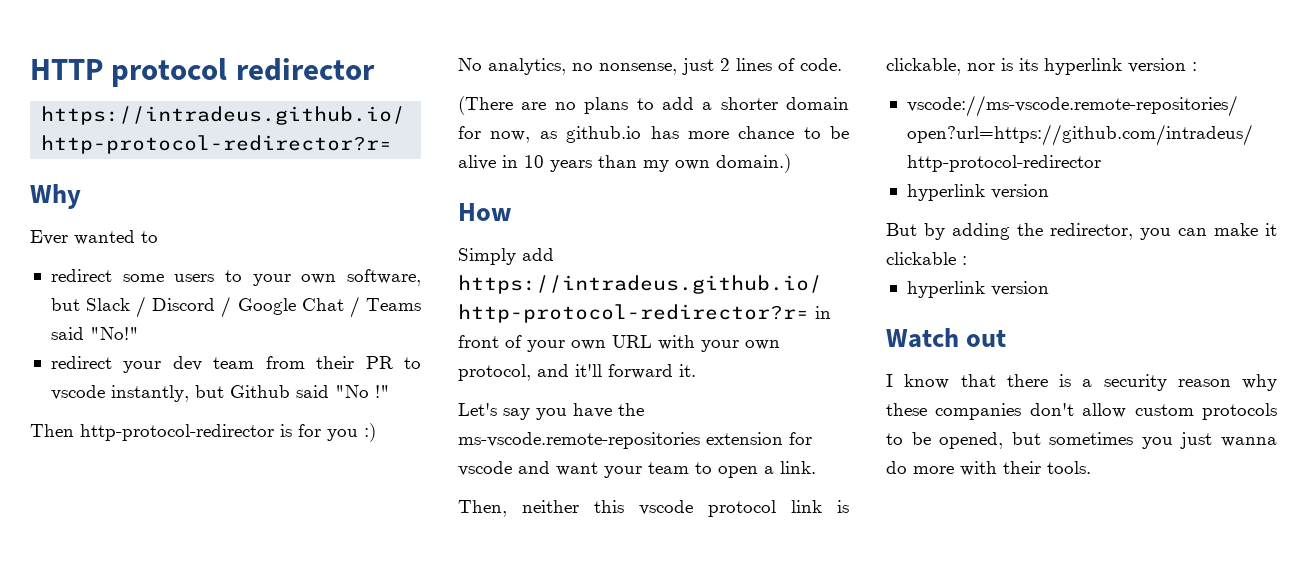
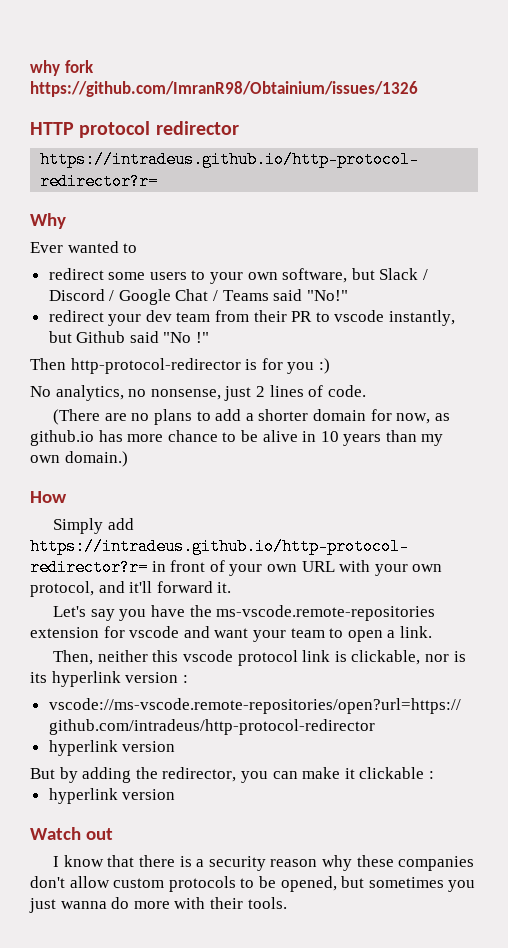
+ why fork https://github.com/ImranR98/Obtainium/issues/1326

